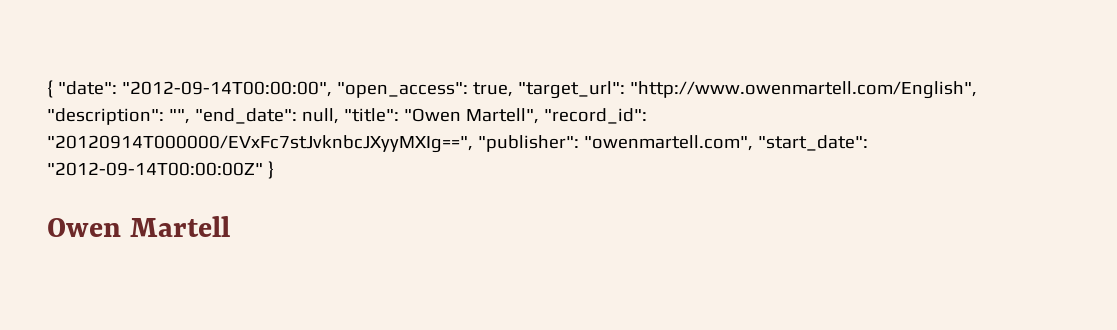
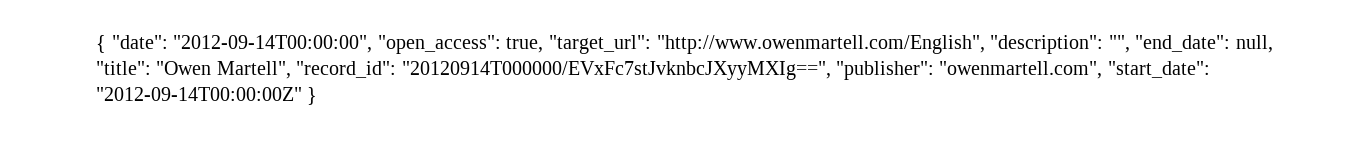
- Owen Martell

